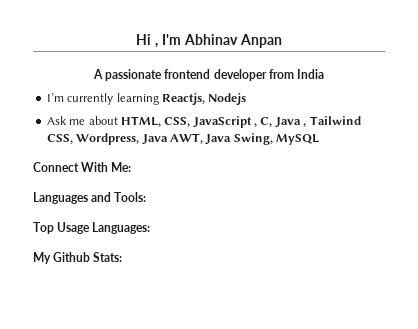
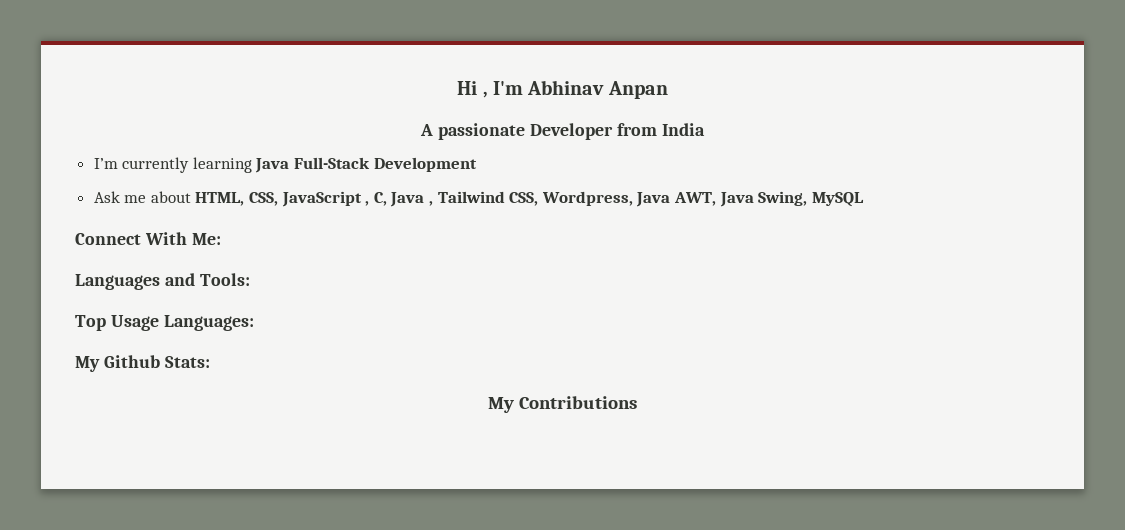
- A passionate frontend developer from India
+ A passionate Developer from India
- I’m currently learning Reactjs, Nodejs
+ I’m currently learning Java Full-Stack Development
+ My Contributions

